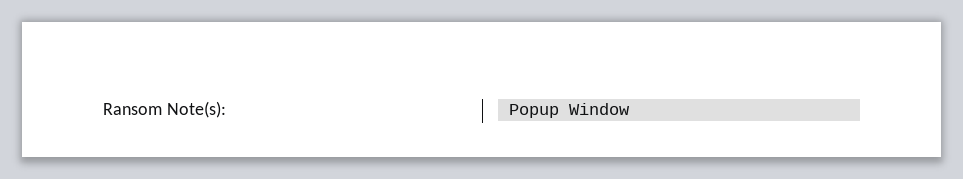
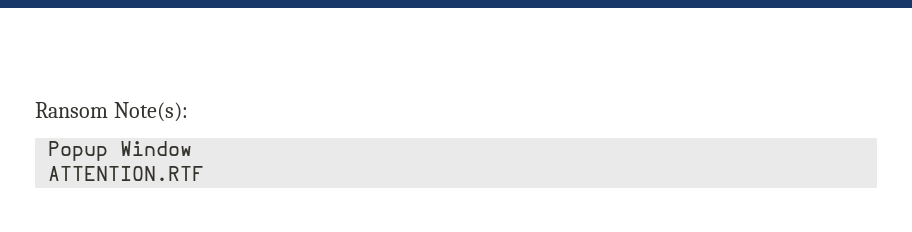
+ ATTENTION.RTF

